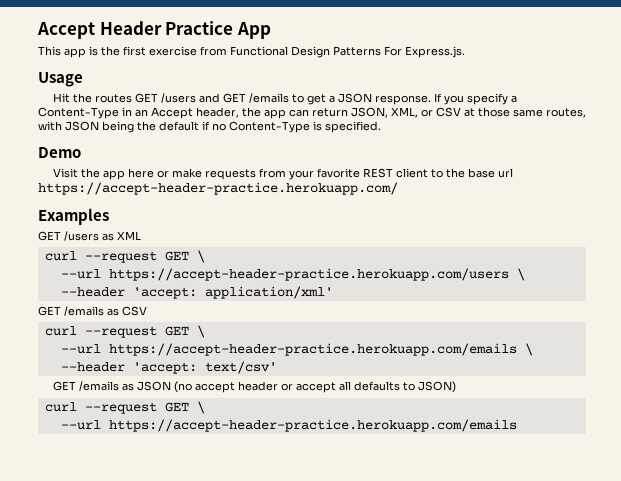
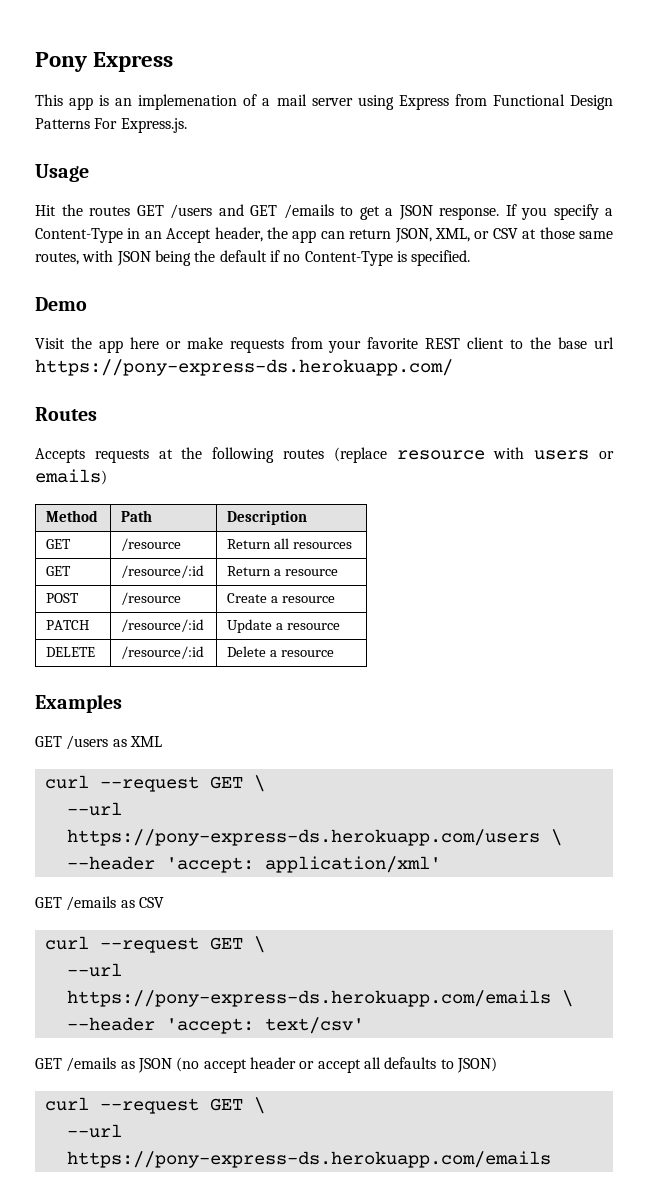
- Accept Header Practice App
+ Pony Express
- This app is the first exercise from Functional Design Patterns For Express.js.
+ This app is an implemenation of a mail server using Express from Functional Design Patterns For Express.js.
- Visit the app here or make requests from your favorite REST client to the base url https://accept-header-practice.herokuapp.com/
+ Visit the app here or make requests from your favorite REST client to the base url https://pony-express-ds.herokuapp.com/
+ Routes
+ Accepts requests at the following routes (replace resource with users or emails)
+ Method | Path | Description
+ GET | /resource | Return all resources
+ GET | /resource/:id | Return a resource
+ POST | /resource | Create a resource
+ PATCH | /resource/:id | Update a resource
+ DELETE | /resource/:id | Delete a resource
- --url https://accept-header-practice.herokuapp.com/users \
+ --url https://pony-express-ds.herokuapp.com/users \
- --url https://accept-header-practice.herokuapp.com/emails \
+ --url https://pony-express-ds.herokuapp.com/emails \
  GET /emails as JSON (no accept header or accept all defaults to JSON)
  curl --request GET \
- --url https://accept-header-practice.herokuapp.com/emails
+ --url https://pony-express-ds.herokuapp.com/emails

